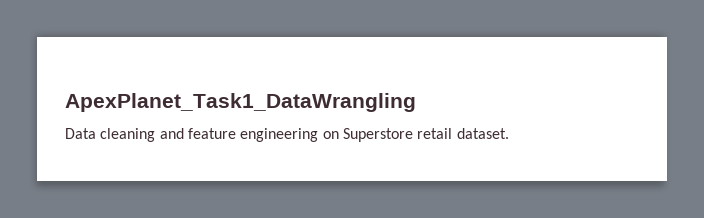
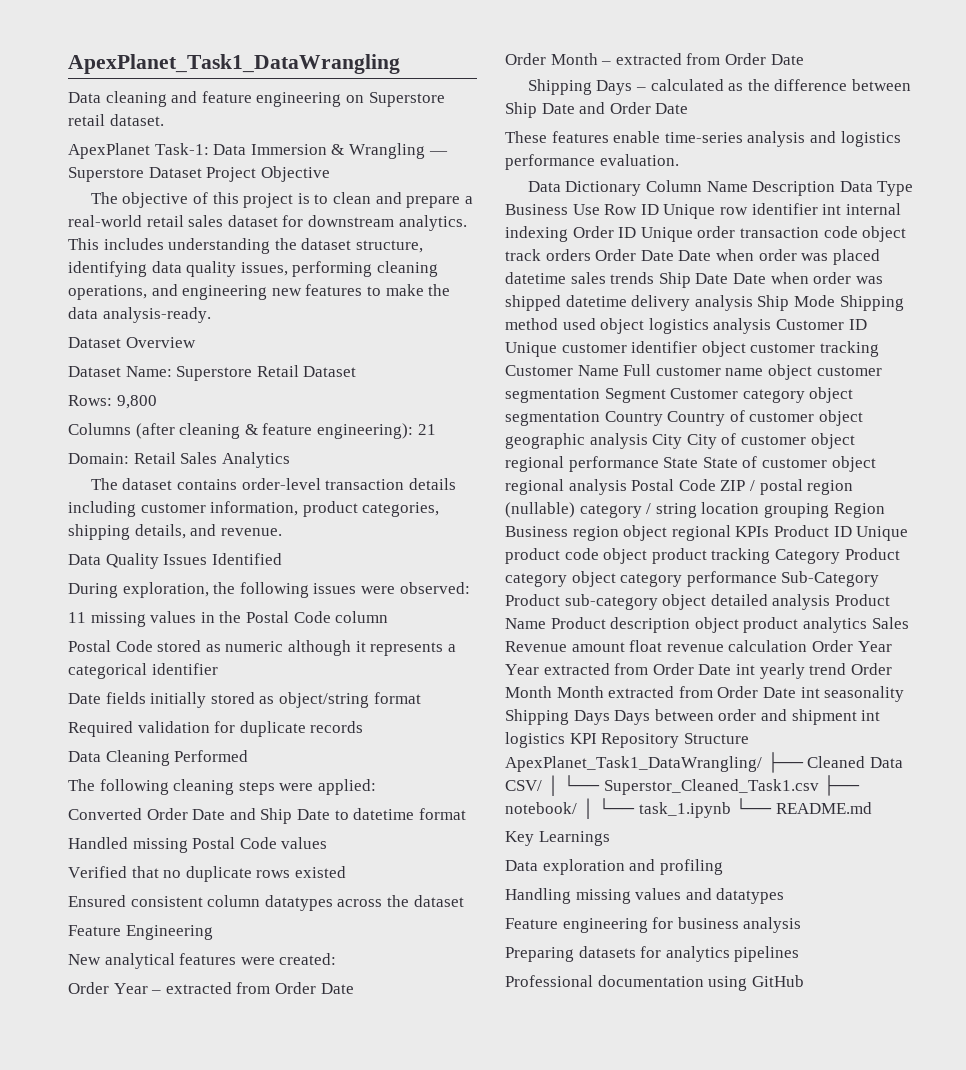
+ ApexPlanet Task-1: Data Immersion & Wrangling — Superstore Dataset Project Objective
+ The objective of this project is to clean and prepare a real-world retail sales dataset for downstream analytics. This includes understanding the dataset structure, identifying data quality issues, performing cleaning operations, and engineering new features to make the data analysis-ready.
+ Dataset Overview
+ Dataset Name: Superstore Retail Dataset
+ Rows: 9,800
+ Columns (after cleaning & feature engineering): 21
+ Domain: Retail Sales Analytics
+ The dataset contains order-level transaction details including customer information, product categories, shipping details, and revenue.
+ Data Quality Issues Identified
+ During exploration, the following issues were observed:
+ 11 missing values in the Postal Code column
+ Postal Code stored as numeric although it represents a categorical identifier
+ Date fields initially stored as object/string format
+ Required validation for duplicate records
+ Data Cleaning Performed
+ The following cleaning steps were applied:
+ Converted Order Date and Ship Date to datetime format
+ Handled missing Postal Code values
+ Verified that no duplicate rows existed
+ Ensured consistent column datatypes across the dataset
+ Feature Engineering
+ New analytical features were created:
+ Order Year – extracted from Order Date
+ Order Month – extracted from Order Date
+ Shipping Days – calculated as the difference between Ship Date and Order Date
+ These features enable time-series analysis and logistics performance evaluation.
+ Data Dictionary Column Name Description Data Type Business Use Row ID Unique row identifier int internal indexing Order ID Unique order transaction code object track orders Order Date Date when order was placed datetime sales trends Ship Date Date when order was shipped datetime delivery analysis Ship Mode Shipping method used object logistics analysis Customer ID Unique customer identifier object customer tracking Customer Name Full customer name object customer segmentation Segment Customer category object segmentation Country Country of customer object geographic analysis City City of customer object regional performance State State of customer object regional analysis Postal Code ZIP / postal region (nullable) category / string location grouping Region Business region object regional KPIs Product ID Unique product code object product tracking Category Product category object category performance Sub-Category Product sub-category object detailed analysis Product Name Product description object product analytics Sales Revenue amount float revenue calculation Order Year Year extracted from Order Date int yearly trend Order Month Month extracted from Order Date int seasonality Shipping Days Days between order and shipment int logistics KPI Repository Structure ApexPlanet_Task1_DataWrangling/ ├── Cleaned Data CSV/ │ └── Superstor_Cleaned_Task1.csv ├── notebook/ │ └── task_1.ipynb └── README.md
+ Key Learnings
+ Data exploration and profiling
+ Handling missing values and datatypes
+ Feature engineering for business analysis
+ Preparing datasets for analytics pipelines
+ Professional documentation using GitHub

